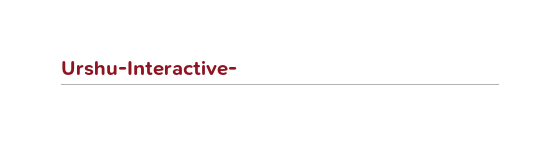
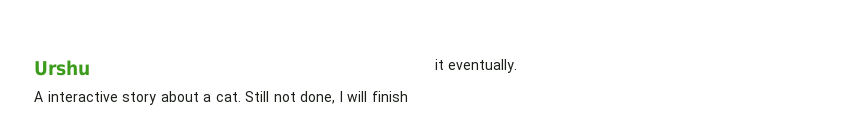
- Urshu-Interactive-
+ Urshu
+ A interactive story about a cat. Still not done, I will finish it eventually.

